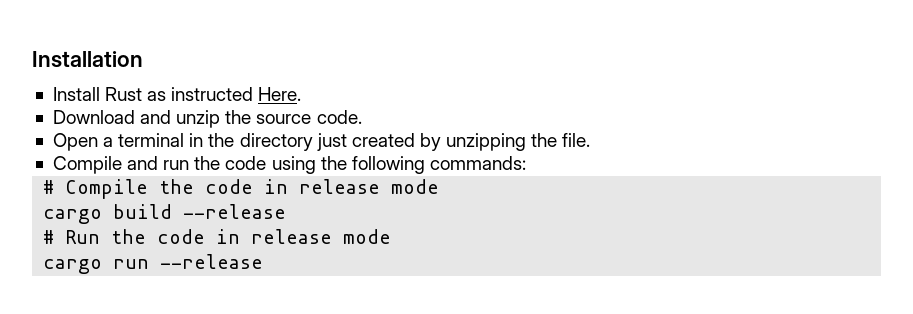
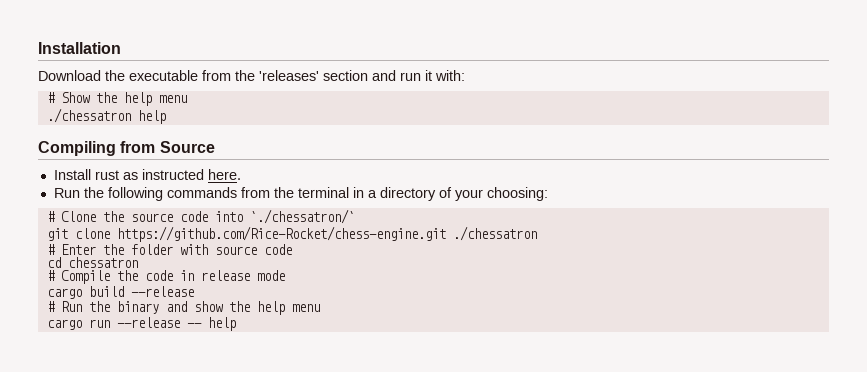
+ Download the executable from the 'releases' section and run it with:
+ # Show the help menu
+ ./chessatron help
+ Compiling from Source
- Install Rust as instructed Here.
- Download and unzip the source code.
- Open a terminal in the directory just created by unzipping the file.
- Compile and run the code using the following commands:
+ Install rust as instructed here.
+ Run the following commands from the terminal in a directory of your choosing:
+ # Clone the source code into `./chessatron/`
+ git clone https://github.com/Rice-Rocket/chess-engine.git ./chessatron
+ # Enter the folder with source code
+ cd chessatron
- # Run the code in release mode
+ # Run the binary and show the help menu
- cargo run --release
+ cargo run --release -- help

